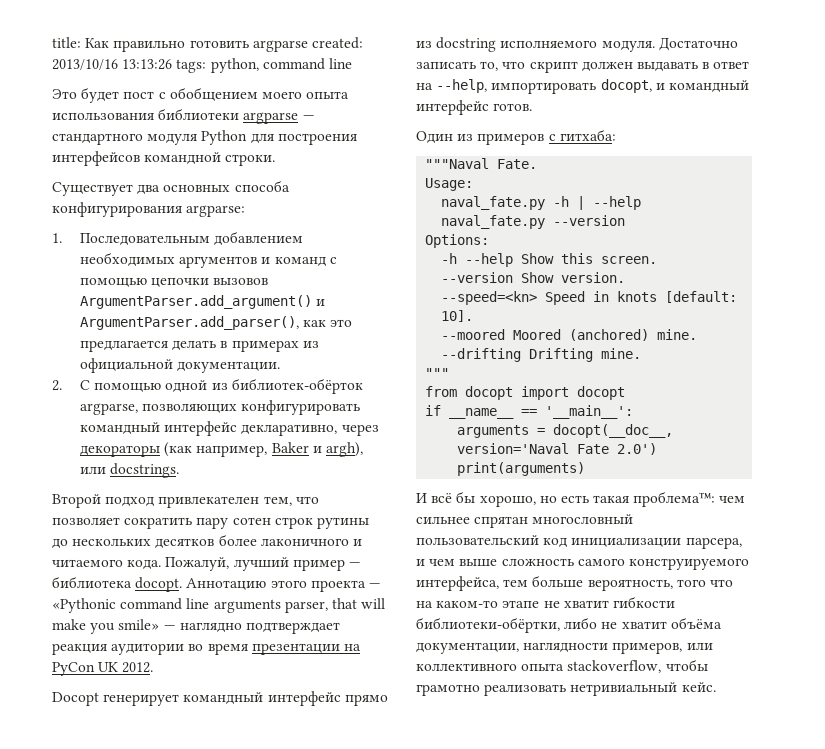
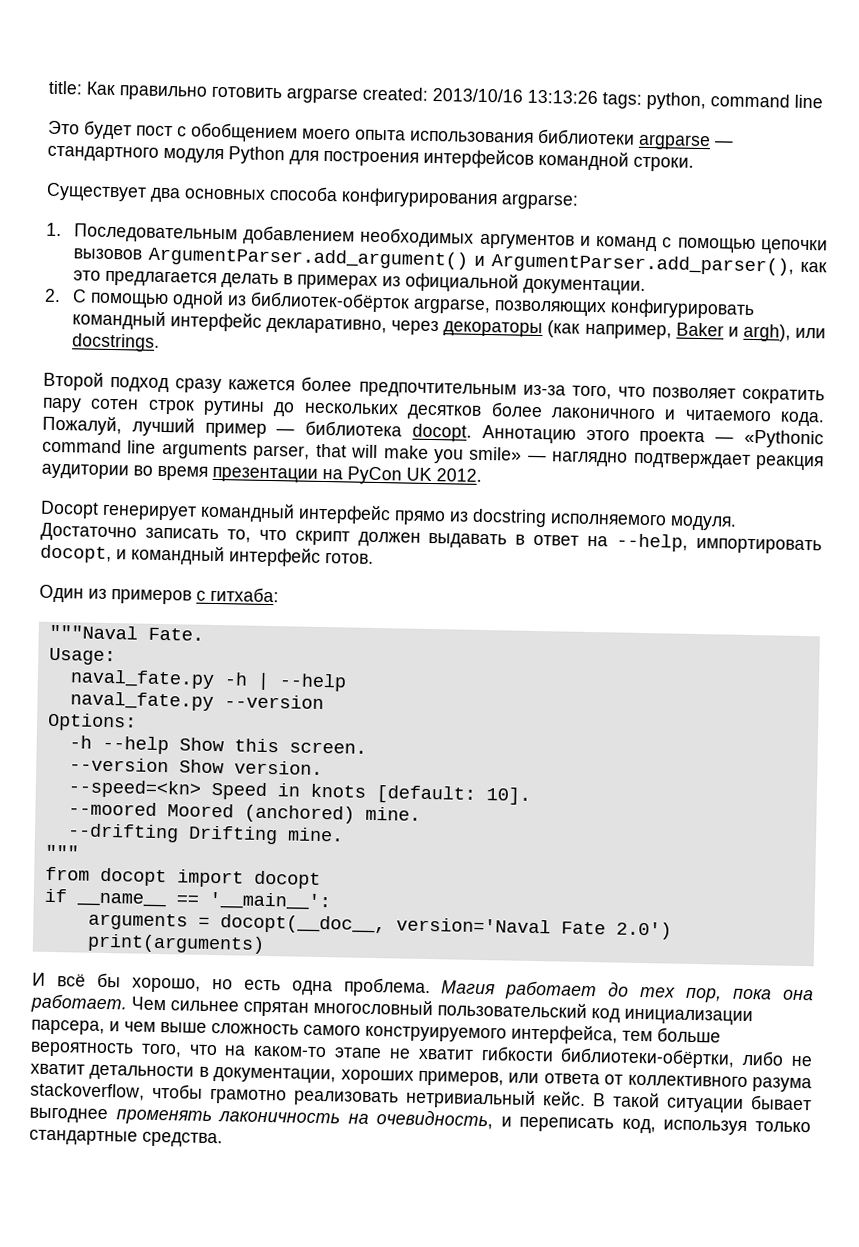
- Второй подход привлекателен тем, что позволяет сократить пару сотен строк рутины до нескольких десятков более лаконичного и читаемого кода.
+ Второй подход сразу кажется более предпочтительным из-за того, что позволяет сократить пару сотен строк рутины до нескольких десятков более лаконичного и читаемого кода.
- И всё бы хорошо, но есть такая проблема™: чем сильнее спрятан многословный пользовательский код инициализации парсера, и чем выше сложность самого конструируемого интерфейса, тем больше вероятность, того что на каком-то этапе не хватит гибкости библиотеки-обёртки, либо не хватит объёма документации, наглядности примеров, или коллективного опыта stackoverflow, чтобы грамотно реализовать нетривиальный кейс.
+ И всё бы хорошо, но есть одна проблема. Магия работает до тех пор, пока она работает. Чем сильнее спрятан многословный пользовательский код инициализации парсера, и чем выше сложность самого конструируемого интерфейса, тем больше вероятность того, что на каком-то этапе не хватит гибкости библиотеки-обёртки, либо не хватит детальности в документации, хороших примеров, или ответа от коллективного разума stackoverflow, чтобы грамотно реализовать нетривиальный кейс.
+ В такой ситуации бывает выгоднее променять лаконичность на очевидность, и переписать код, используя только стандартные средства.

